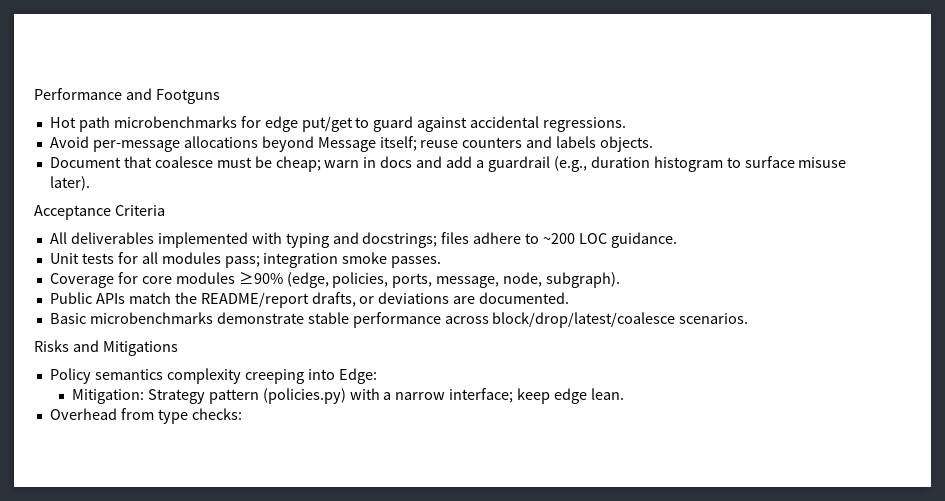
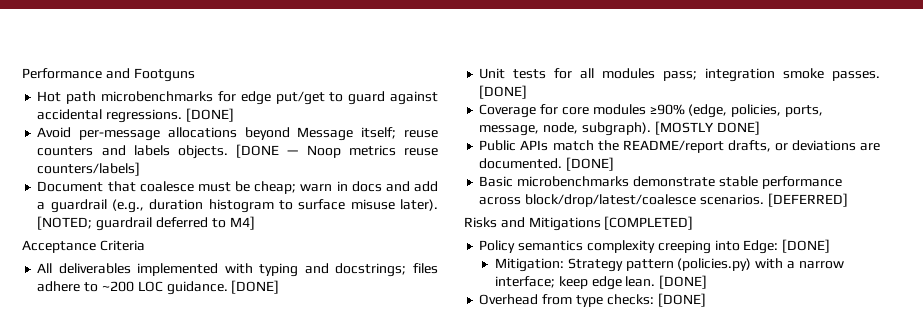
- Hot path microbenchmarks for edge put/get to guard against accidental regressions.
+ Hot path microbenchmarks for edge put/get to guard against accidental regressions. [DONE]
+ [DONE — Noop metrics reuse counters/labels]
+ [NOTED; guardrail deferred to M4]
- All deliverables implemented with typing and docstrings; files adhere to ~200 LOC guidance.
+ All deliverables implemented with typing and docstrings; files adhere to ~200 LOC guidance. [DONE]
- Unit tests for all modules pass; integration smoke passes.
+ Unit tests for all modules pass; integration smoke passes. [DONE]
+ [MOSTLY DONE]
- Public APIs match the README/report drafts, or deviations are documented.
+ Public APIs match the README/report drafts, or deviations are documented. [DONE]
+ [DEFERRED]
- Risks and Mitigations
+ Risks and Mitigations [COMPLETED]
- Policy semantics complexity creeping into Edge:
+ Policy semantics complexity creeping into Edge: [DONE]
- Mitigation: Strategy pattern (policies.py) with a narrow interface; keep edge lean.
+ Mitigation: Strategy pattern (policies.py) with a narrow interface; keep edge lean. [DONE]
- Overhead from type checks:
+ Overhead from type checks: [DONE]

